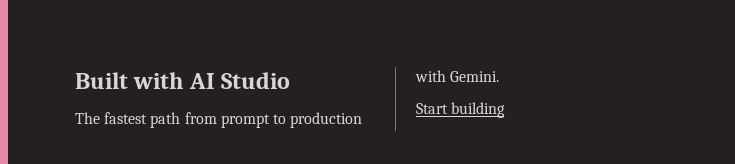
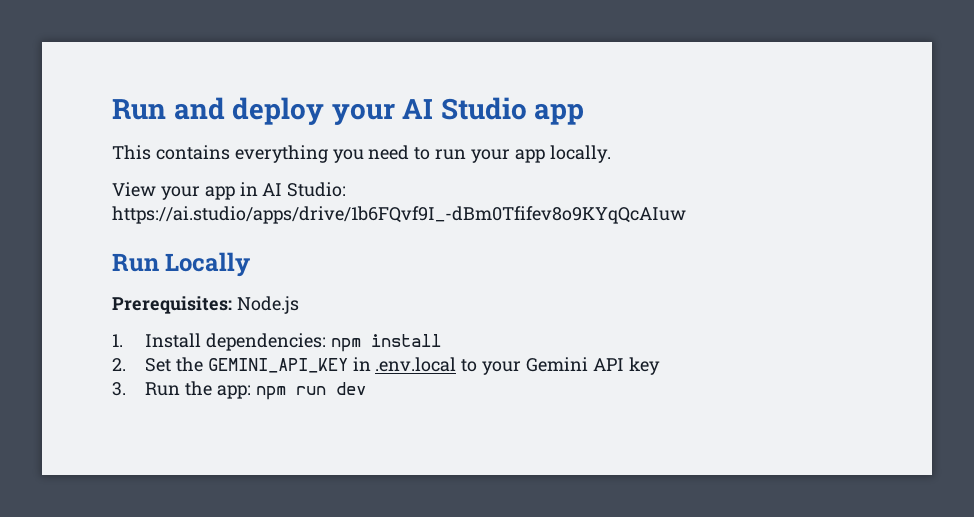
- Built with AI Studio
- The fastest path from prompt to production with Gemini.
- Start building
+ Run and deploy your AI Studio app
+ This contains everything you need to run your app locally.
+ View your app in AI Studio: https://ai.studio/apps/drive/1b6FQvf9I_-dBm0Tfifev8o9KYqQcAIuw
+ Run Locally
+ Prerequisites: Node.js
+ 1. Install dependencies: npm install
+ 2. Set the GEMINI_API_KEY in .env.local to your Gemini API key
+ 3. Run the app: npm run dev

